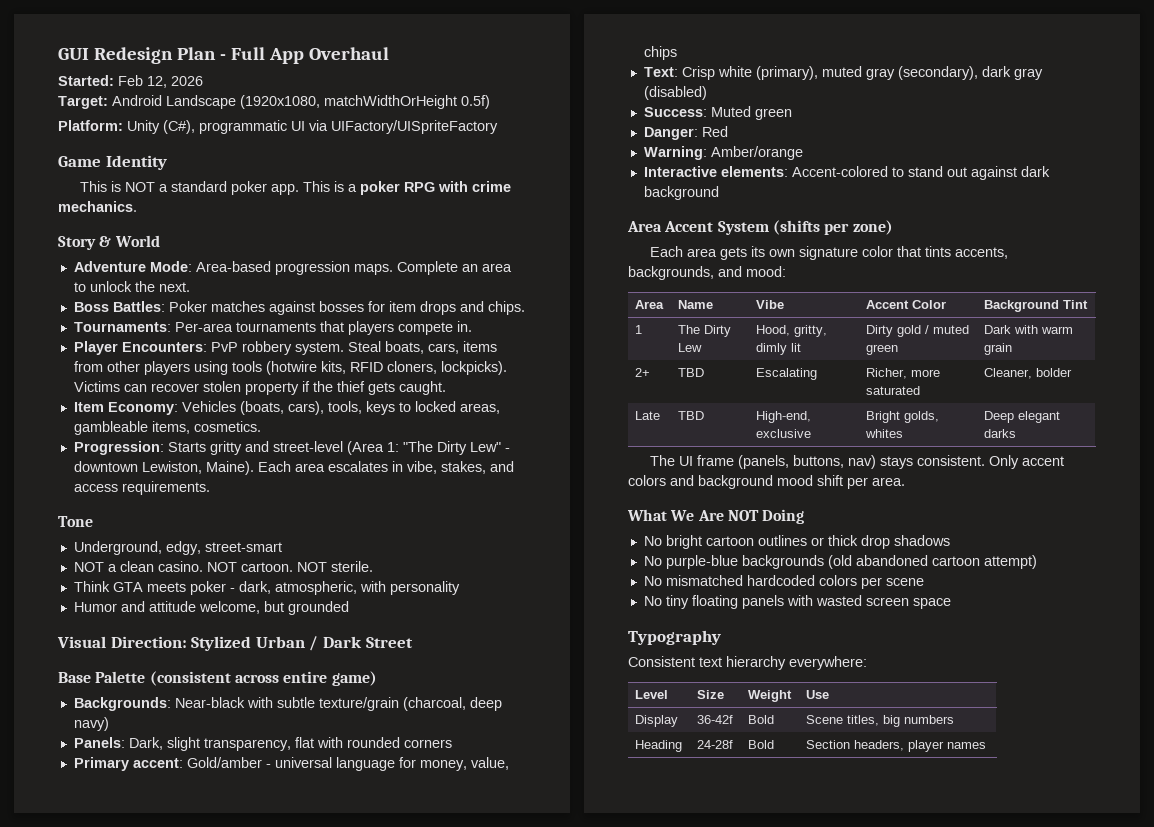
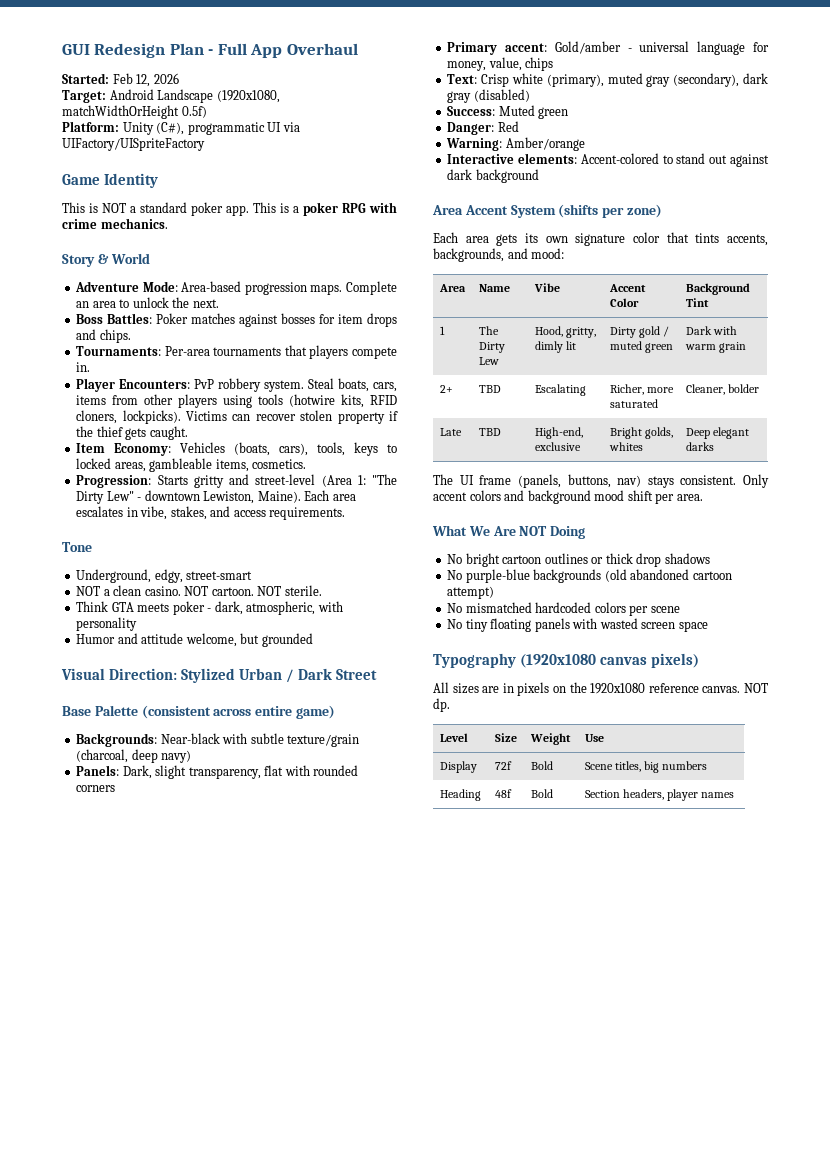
- Typography
- Consistent text hierarchy everywhere:
+ Typography (1920x1080 canvas pixels)
+ All sizes are in pixels on the 1920x1080 reference canvas. NOT dp.
- Display | 36-42f | Bold | Scene titles, big numbers
+ Display | 72f | Bold | Scene titles, big numbers
- Heading | 24-28f | Bold | Section headers, player names
+ Heading | 48f | Bold | Section headers, player names

